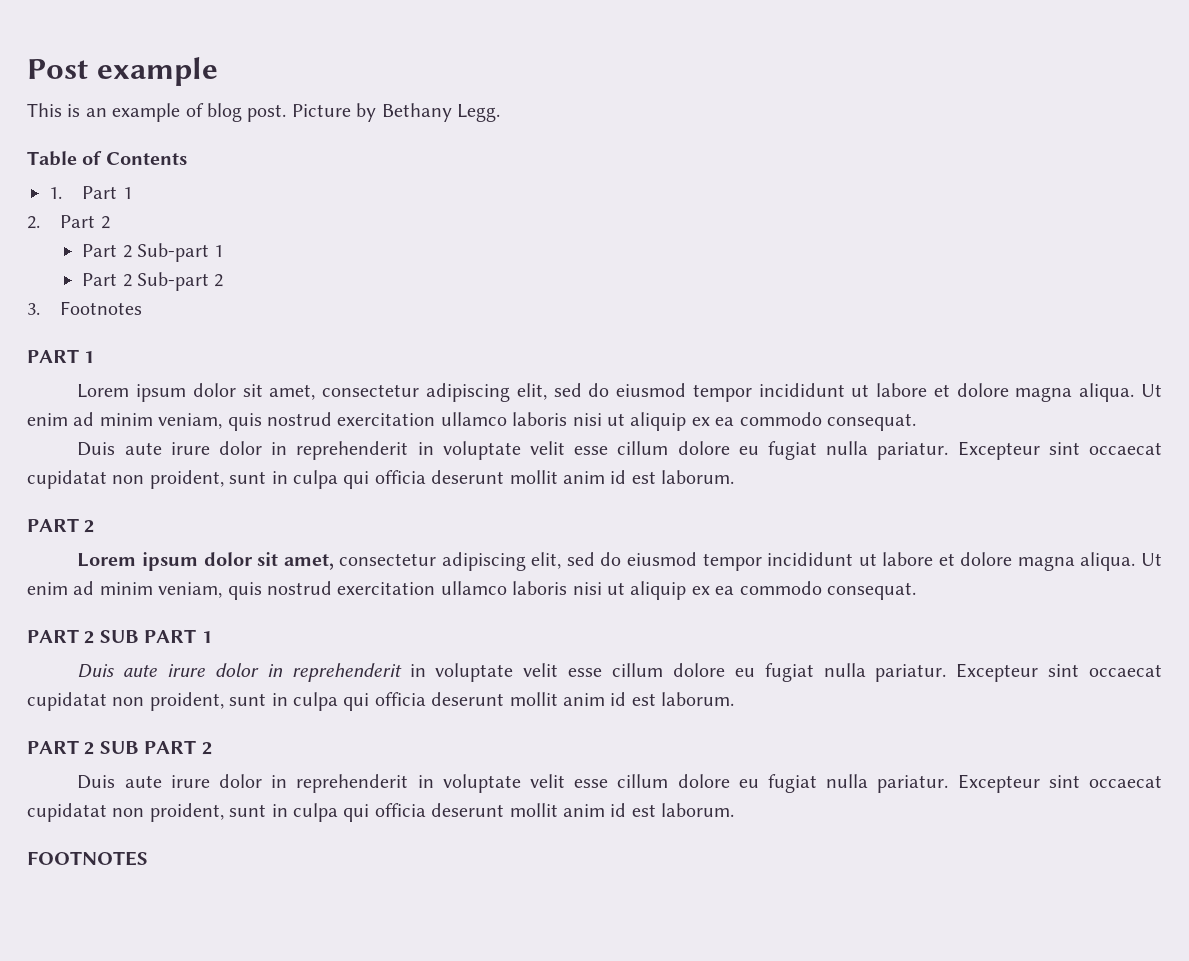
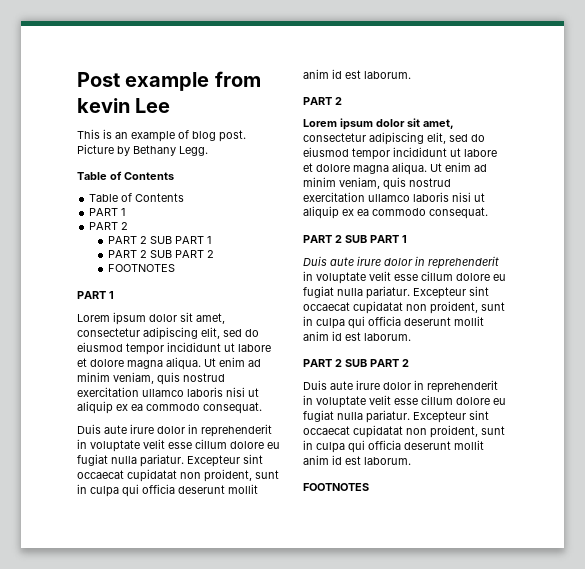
- Post example
+ Post example from kevin Lee
  Picture by Bethany Legg.
  Table of Contents
- 1. Part 1
- 2. Part 2
- Part 2 Sub-part 1
- Part 2 Sub-part 2
- 3. Footnotes
+ Table of Contents
+ PART 1
+ PART 2
+ PART 2 SUB PART 1
+ PART 2 SUB PART 2
+ FOOTNOTES

